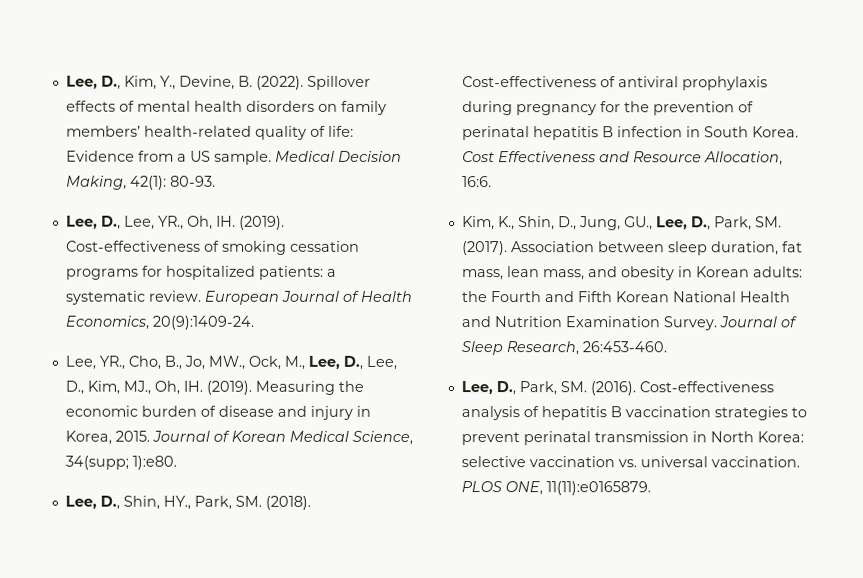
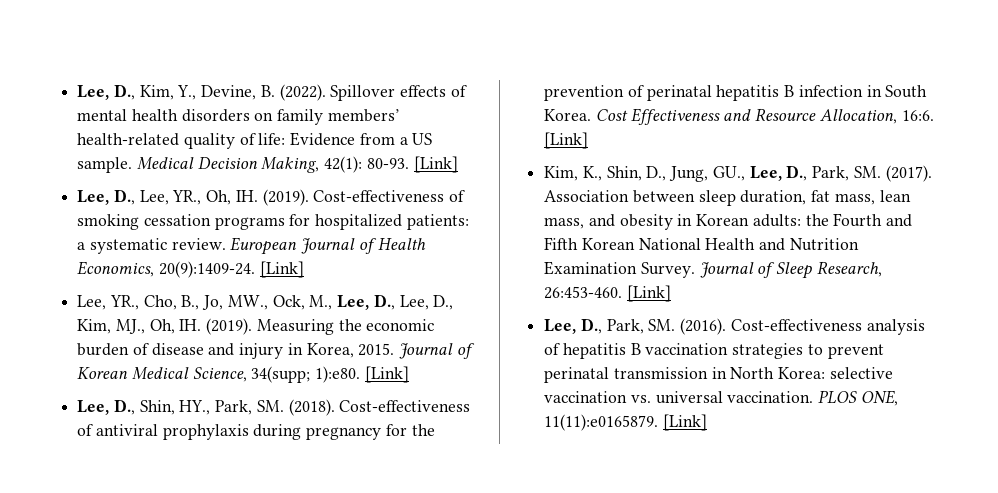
- Medical Decision Making, 42(1): 80-93.
+ Medical Decision Making, 42(1): 80-93. [Link]
- European Journal of Health Economics, 20(9):1409-24.
+ European Journal of Health Economics, 20(9):1409-24. [Link]
- Journal of Korean Medical Science, 34(supp; 1):e80.
+ Journal of Korean Medical Science, 34(supp; 1):e80. [Link]
- Cost Effectiveness and Resource Allocation, 16:6.
+ Cost Effectiveness and Resource Allocation, 16:6. [Link]
- Journal of Sleep Research, 26:453-460.
+ Journal of Sleep Research, 26:453-460. [Link]
- PLOS ONE, 11(11):e0165879.
+ PLOS ONE, 11(11):e0165879. [Link]

